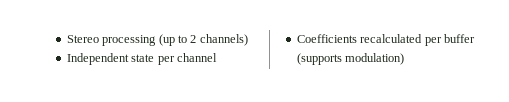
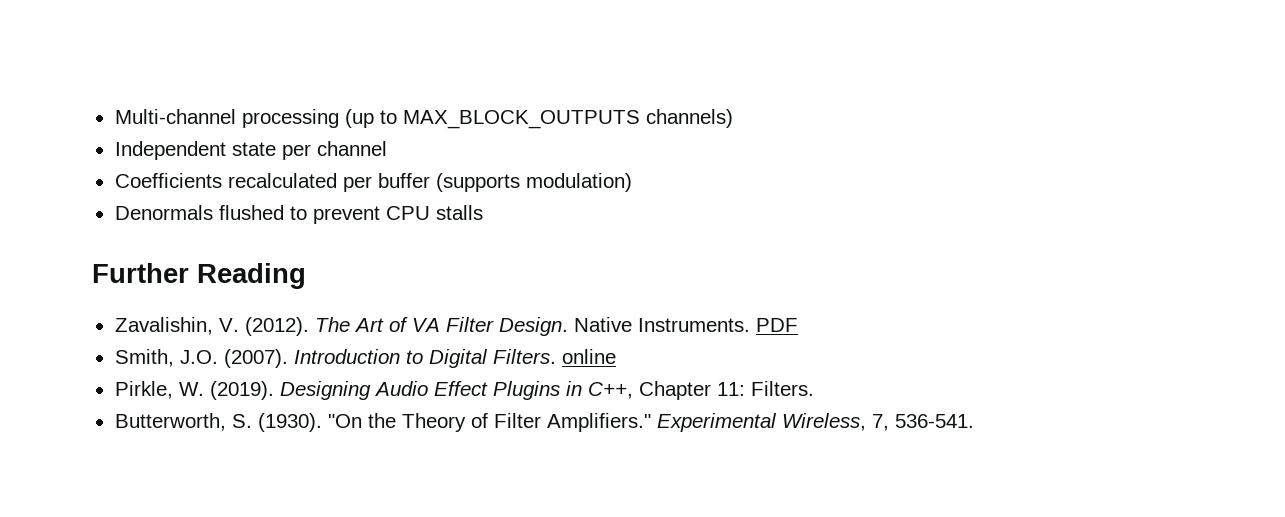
- Stereo processing (up to 2 channels)
+ Multi-channel processing (up to MAX_BLOCK_OUTPUTS channels)
+ Denormals flushed to prevent CPU stalls
+ Further Reading
+ Zavalishin, V. (2012). The Art of VA Filter Design. Native Instruments. PDF
+ Smith, J.O. (2007). Introduction to Digital Filters. online
+ Pirkle, W. (2019). Designing Audio Effect Plugins in C++, Chapter 11: Filters.
+ Butterworth, S. (1930). "On the Theory of Filter Amplifiers." Experimental Wireless, 7, 536-541.

